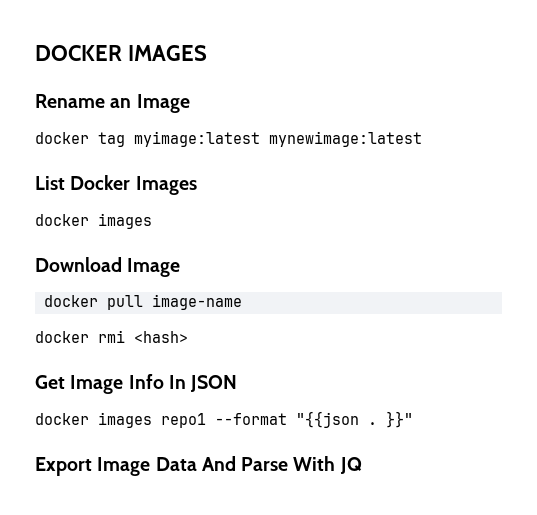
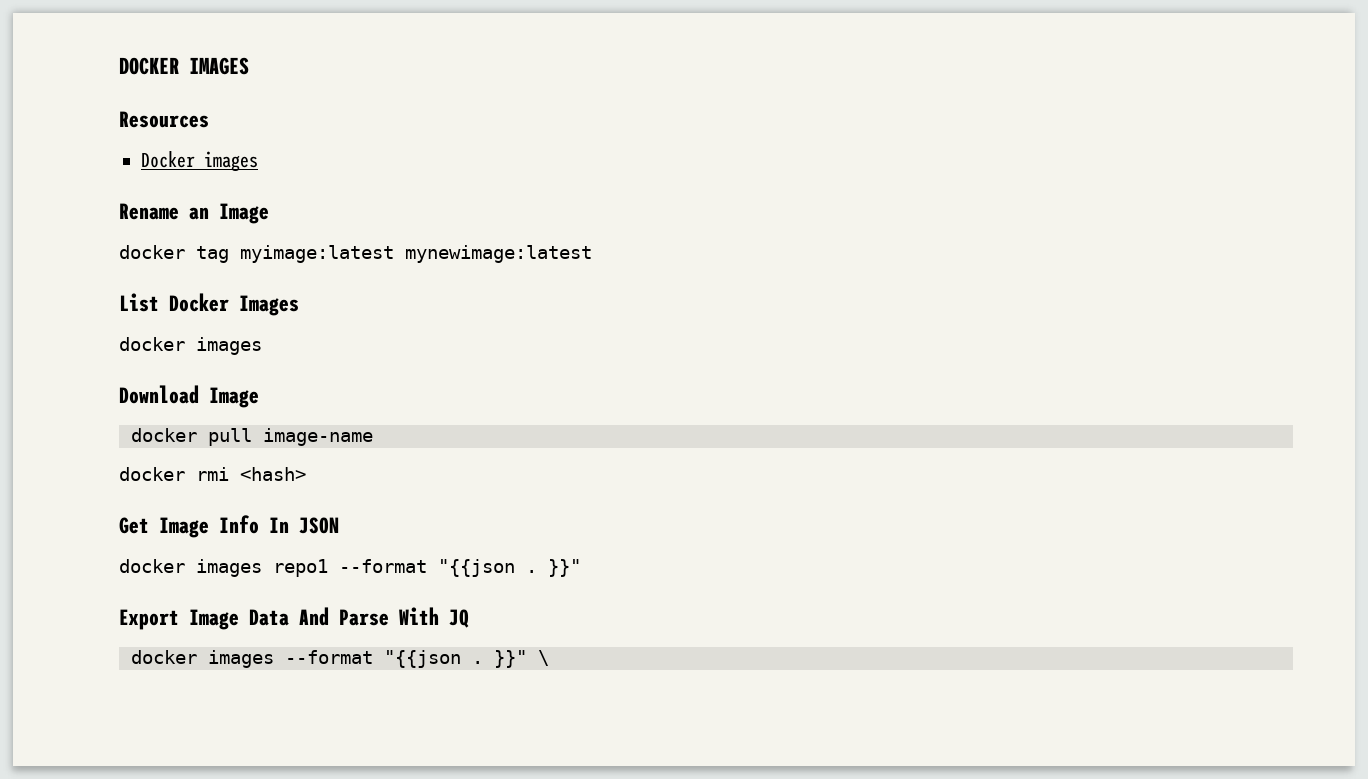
+ Resources
+ Docker images
+ docker images --format "{{json . }}" \

